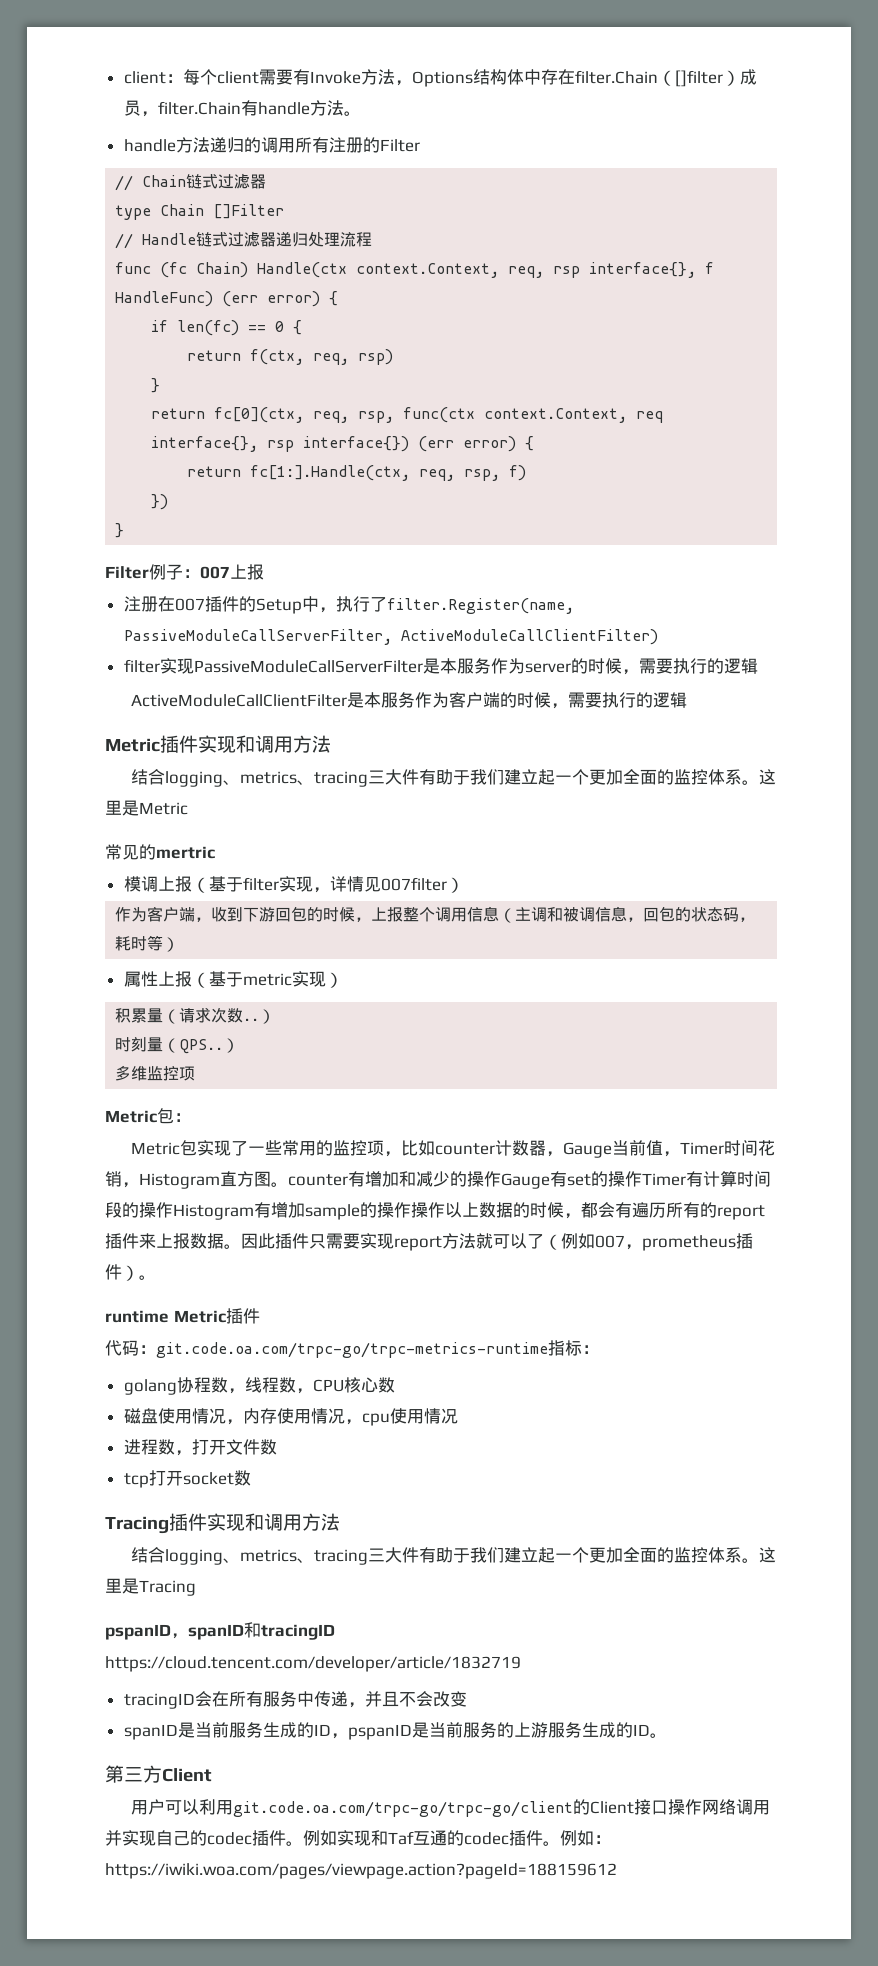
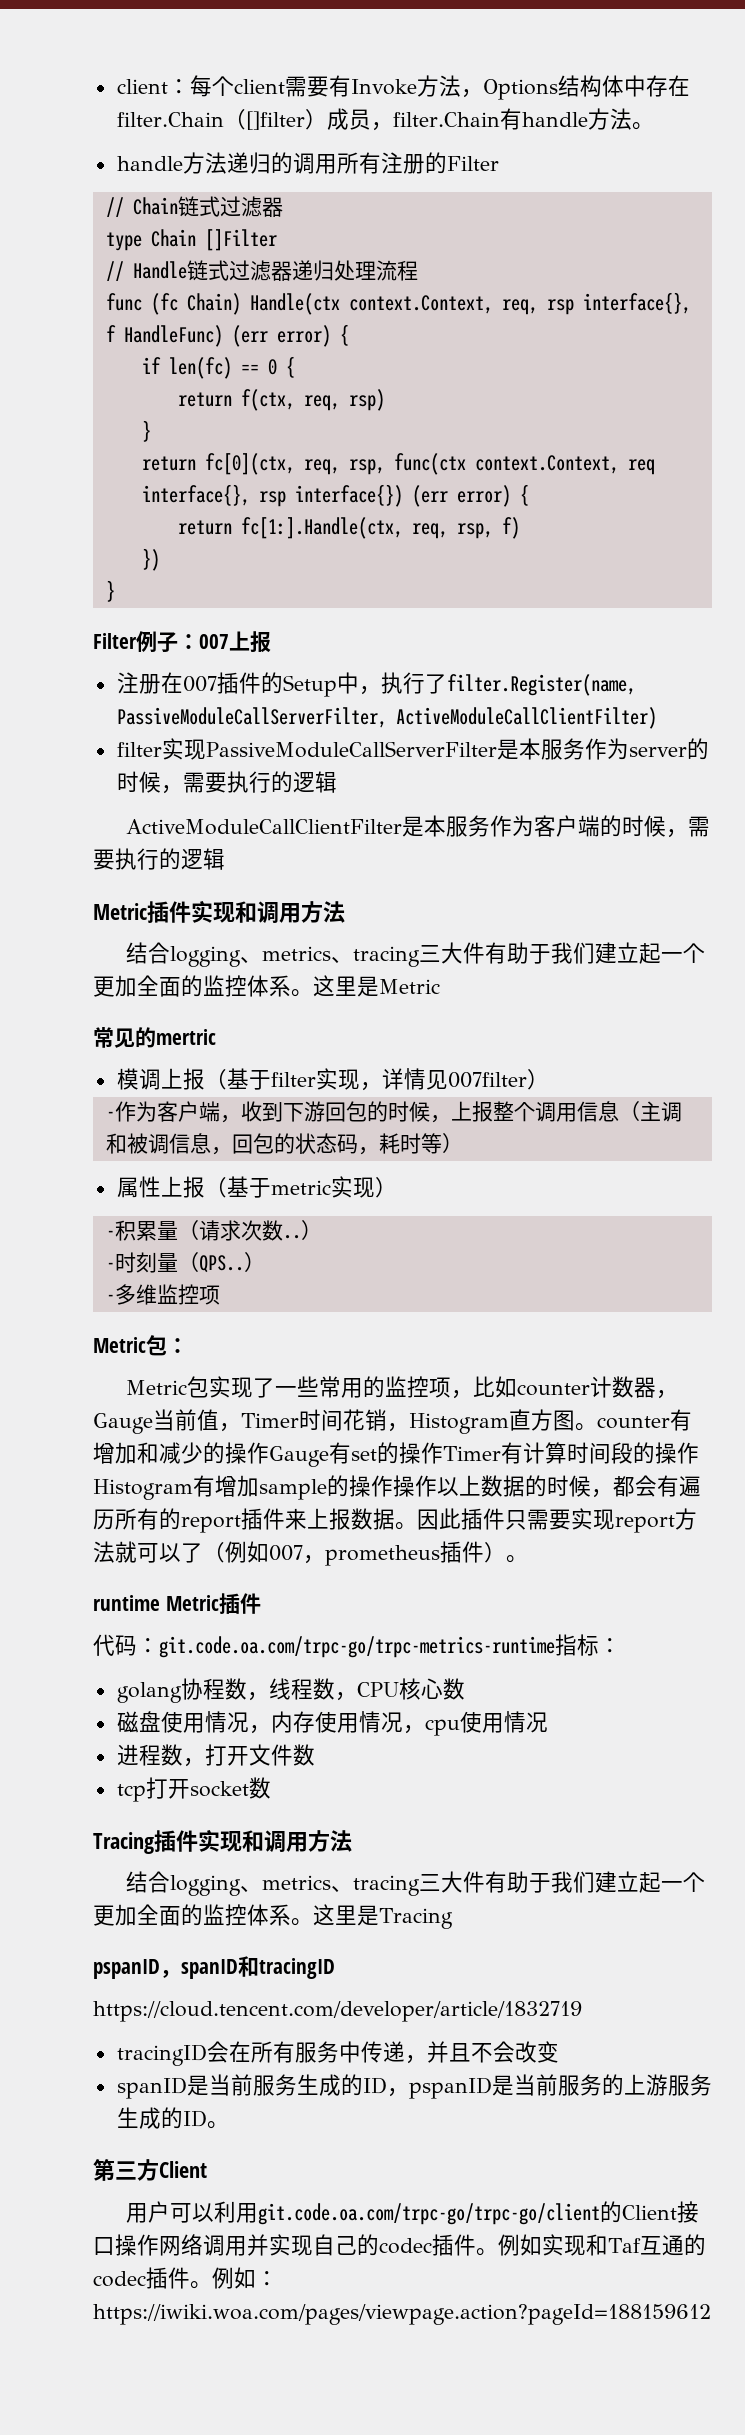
- 作为客户端，收到下游回包的时候，上报整个调用信息（主调和被调信息，回包的状态码，耗时等）
+ -作为客户端，收到下游回包的时候，上报整个调用信息（主调和被调信息，回包的状态码，耗时等）
- 积累量（请求次数..）
+ -积累量（请求次数..）
- 时刻量（QPS..）
+ -时刻量（QPS..）
- 多维监控项
+ -多维监控项

